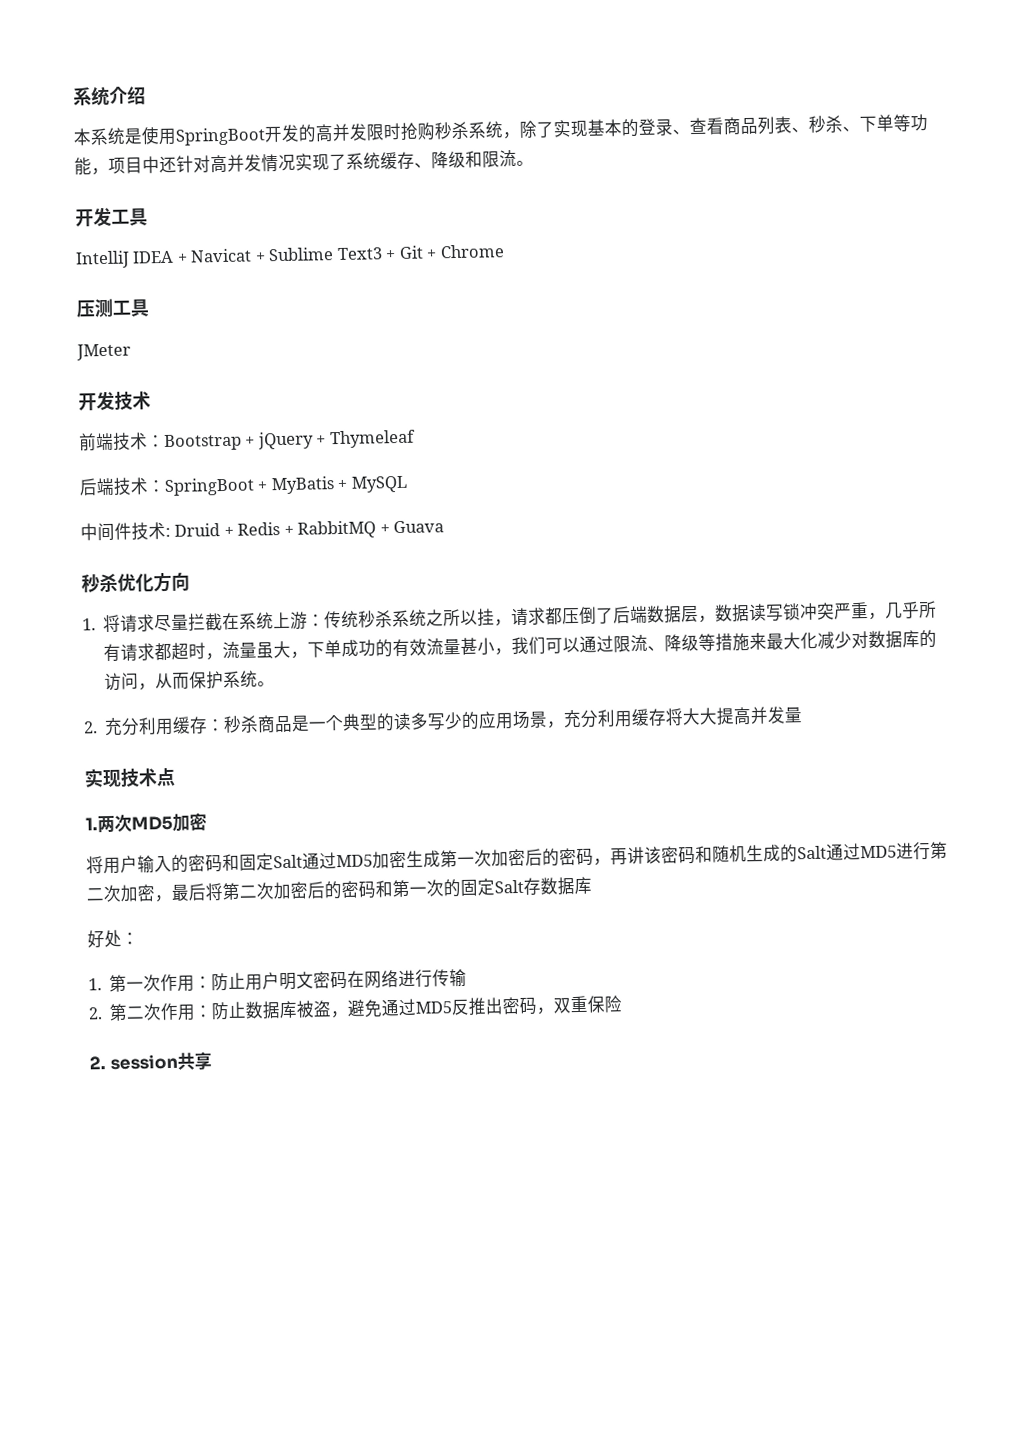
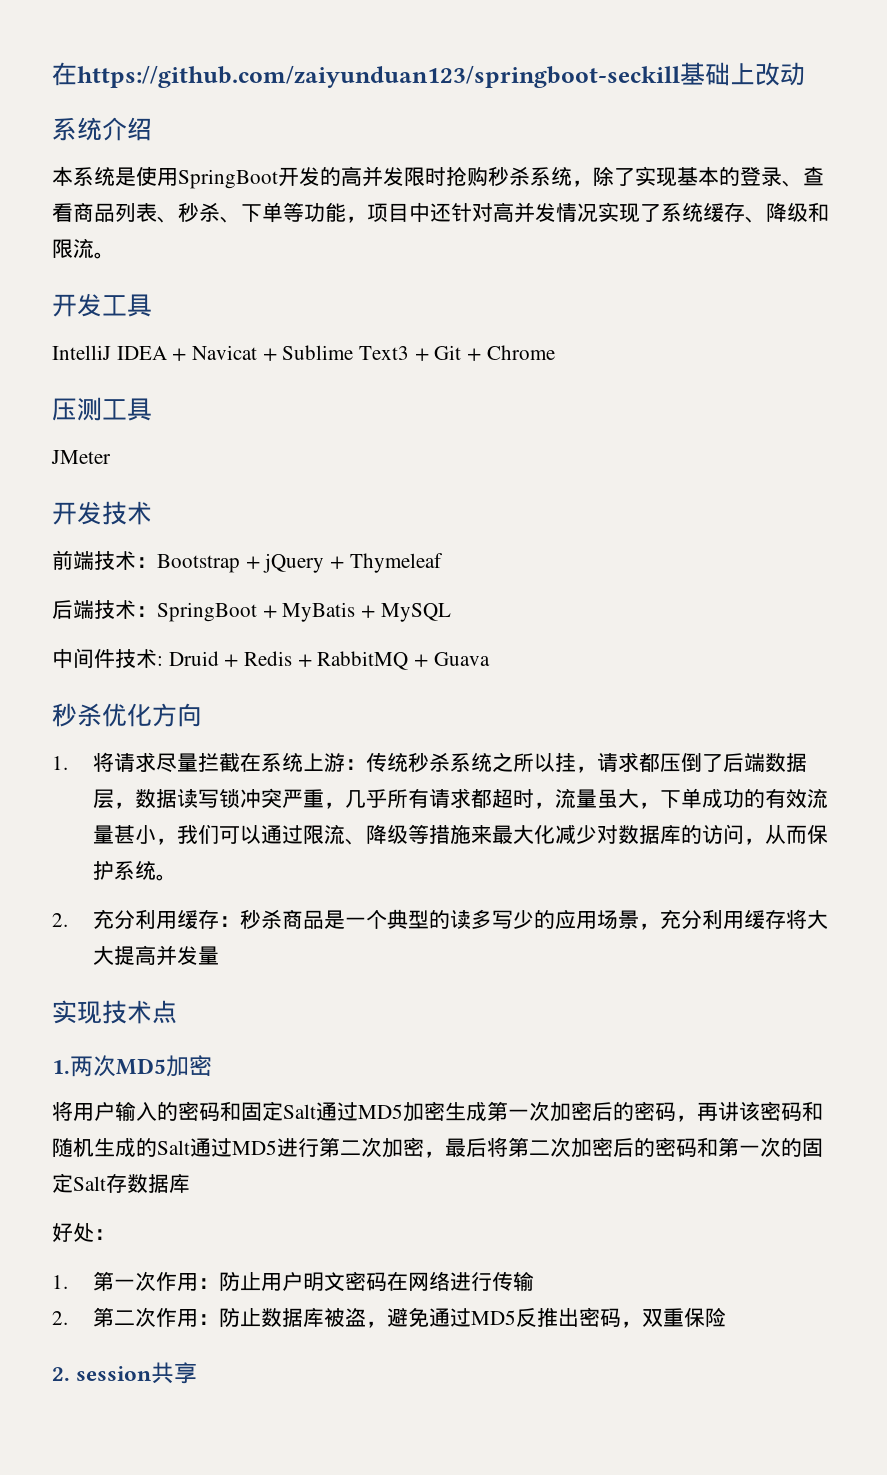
+ 在https://github.com/zaiyunduan123/springboot-seckill基础上改动

